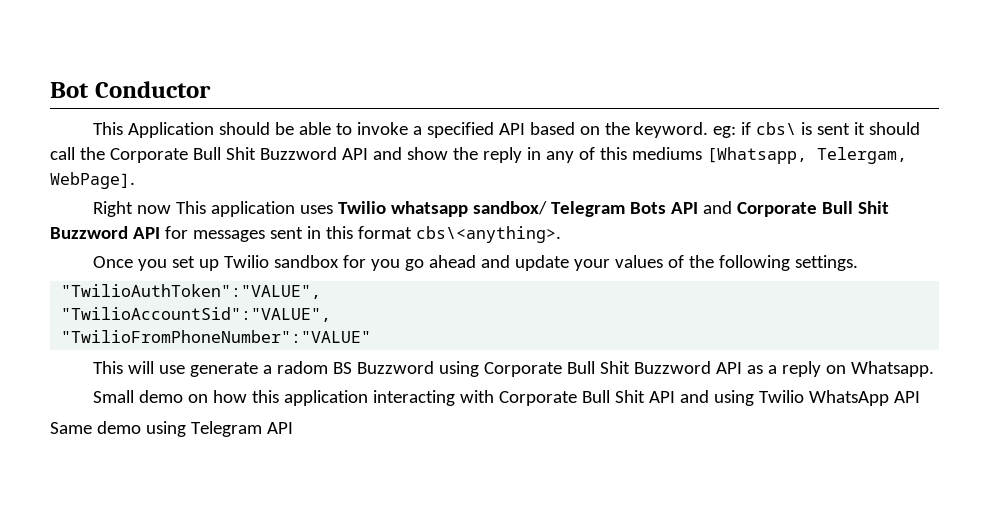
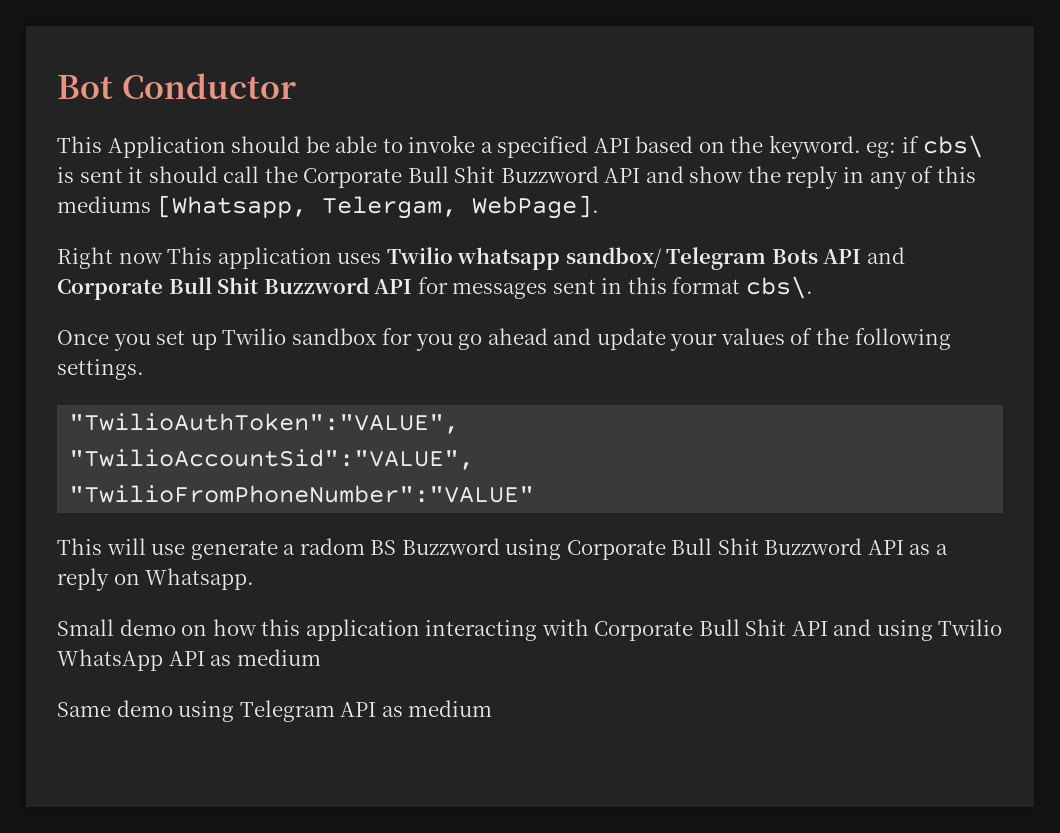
- Right now This application uses Twilio whatsapp sandbox/ Telegram Bots API and Corporate Bull Shit Buzzword API for messages sent in this format cbs\<anything>.
+ Right now This application uses Twilio whatsapp sandbox/ Telegram Bots API and Corporate Bull Shit Buzzword API for messages sent in this format cbs\.
- Small demo on how this application interacting with Corporate Bull Shit API and using Twilio WhatsApp API
+ Small demo on how this application interacting with Corporate Bull Shit API and using Twilio WhatsApp API as medium
- Same demo using Telegram API
+ Same demo using Telegram API as medium

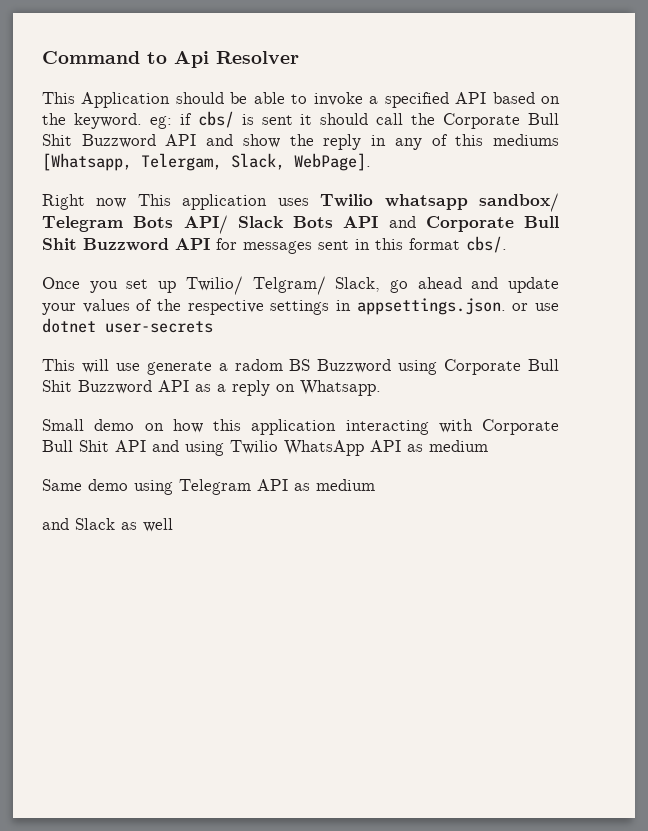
- Bot Conductor
+ Command to Api Resolver
- This Application should be able to invoke a specified API based on the keyword. eg: if cbs\ is sent it should call the Corporate Bull Shit Buzzword API and show the reply in any of this mediums [Whatsapp, Telergam, WebPage].
+ This Application should be able to invoke a specified API based on the keyword. eg: if cbs/ is sent it should call the Corporate Bull Shit Buzzword API and show the reply in any of this mediums [Whatsapp, Telergam, Slack, WebPage].
- Right now This application uses Twilio whatsapp sandbox/ Telegram Bots API and Corporate Bull Shit Buzzword API for messages sent in this format cbs\.
+ Right now This application uses Twilio whatsapp sandbox/ Telegram Bots API/ Slack Bots API and Corporate Bull Shit Buzzword API for messages sent in this format cbs/.
- Once you set up Twilio sandbox for you go ahead and update your values of the following settings.
- "TwilioAuthToken":"VALUE",
- "TwilioAccountSid":"VALUE",
- "TwilioFromPhoneNumber":"VALUE"
+ Once you set up Twilio/ Telgram/ Slack, go ahead and update your values of the respective settings in appsettings.json. or use dotnet user-secrets
+ and Slack as well

